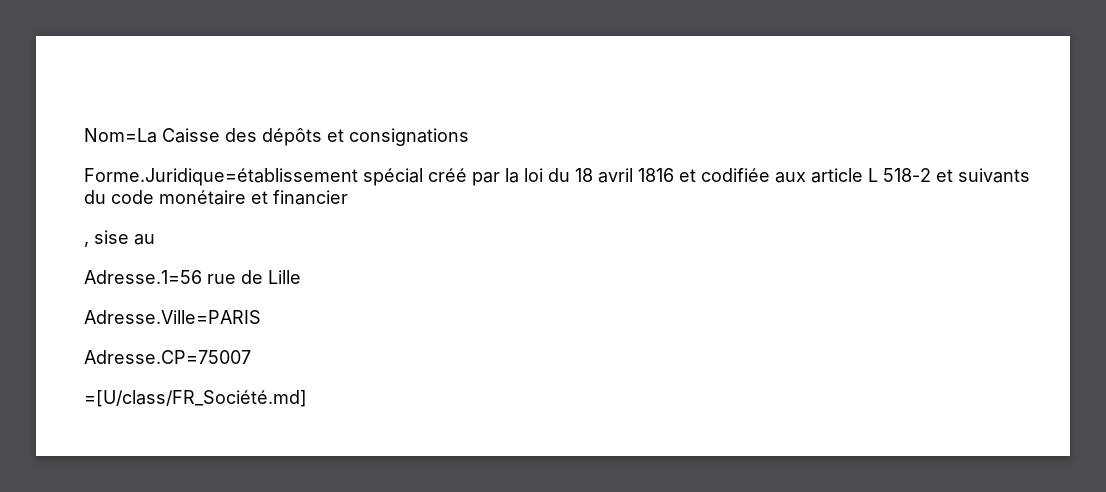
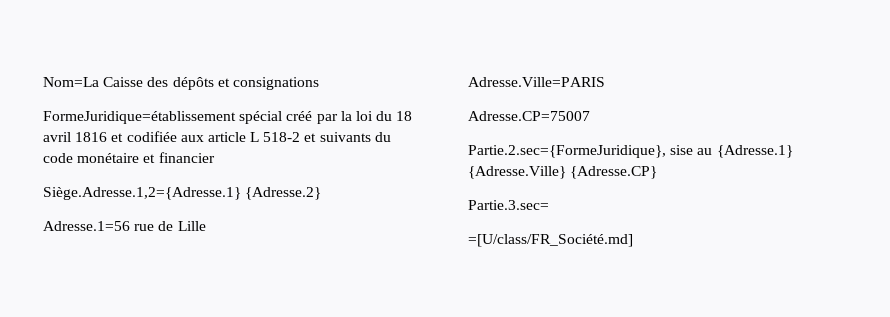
- Forme.Juridique=établissement spécial créé par la loi du 18 avril 1816 et codifiée aux article L 518-2 et suivants du code monétaire et financier
+ FormeJuridique=établissement spécial créé par la loi du 18 avril 1816 et codifiée aux article L 518-2 et suivants du code monétaire et financier
- , sise au
+ Siège.Adresse.1,2={Adresse.1} {Adresse.2}
+ Partie.2.sec={FormeJuridique}, sise au {Adresse.1} {Adresse.Ville} {Adresse.CP}
+ Partie.3.sec=

